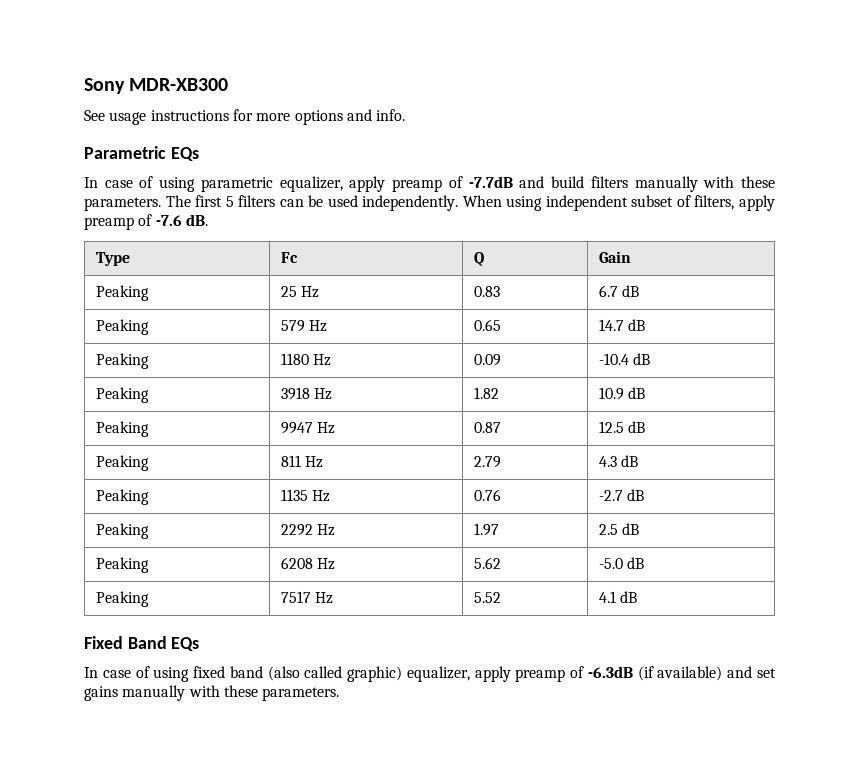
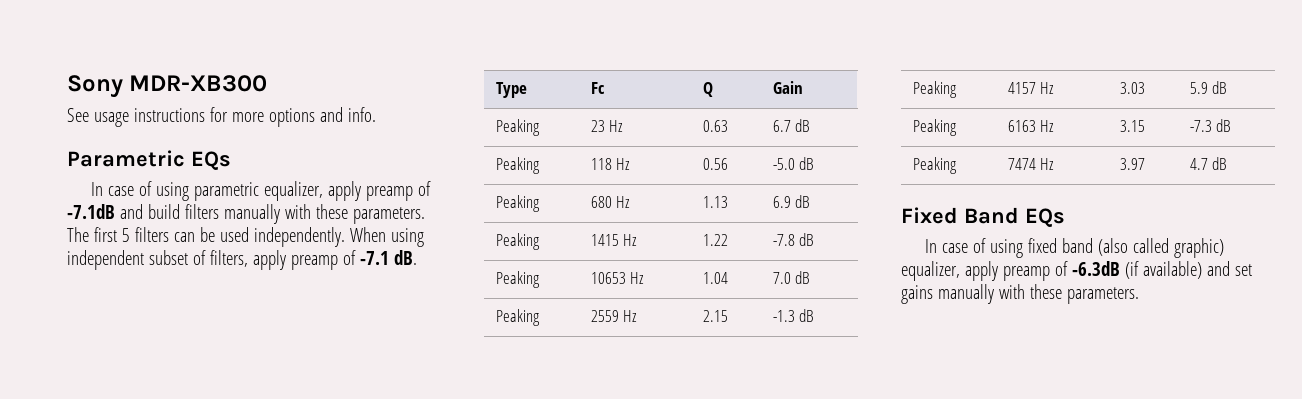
- In case of using parametric equalizer, apply preamp of -7.7dB and build filters manually with these parameters.
+ In case of using parametric equalizer, apply preamp of -7.1dB and build filters manually with these parameters.
- When using independent subset of filters, apply preamp of -7.6 dB.
+ When using independent subset of filters, apply preamp of -7.1 dB.
- Peaking | 25 Hz | 0.83 | 6.7 dB
+ Peaking | 23 Hz | 0.63 | 6.7 dB
- Peaking | 579 Hz | 0.65 | 14.7 dB
- Peaking | 1180 Hz | 0.09 | -10.4 dB
- Peaking | 3918 Hz | 1.82 | 10.9 dB
- Peaking | 9947 Hz | 0.87 | 12.5 dB
- Peaking | 811 Hz | 2.79 | 4.3 dB
- Peaking | 1135 Hz | 0.76 | -2.7 dB
- Peaking | 2292 Hz | 1.97 | 2.5 dB
- Peaking | 6208 Hz | 5.62 | -5.0 dB
+ Peaking | 118 Hz | 0.56 | -5.0 dB
- Peaking | 7517 Hz | 5.52 | 4.1 dB
+ Peaking | 680 Hz | 1.13 | 6.9 dB
+ Peaking | 1415 Hz | 1.22 | -7.8 dB
+ Peaking | 10653 Hz | 1.04 | 7.0 dB
+ Peaking | 2559 Hz | 2.15 | -1.3 dB
+ Peaking | 4157 Hz | 3.03 | 5.9 dB
+ Peaking | 6163 Hz | 3.15 | -7.3 dB
+ Peaking | 7474 Hz | 3.97 | 4.7 dB

